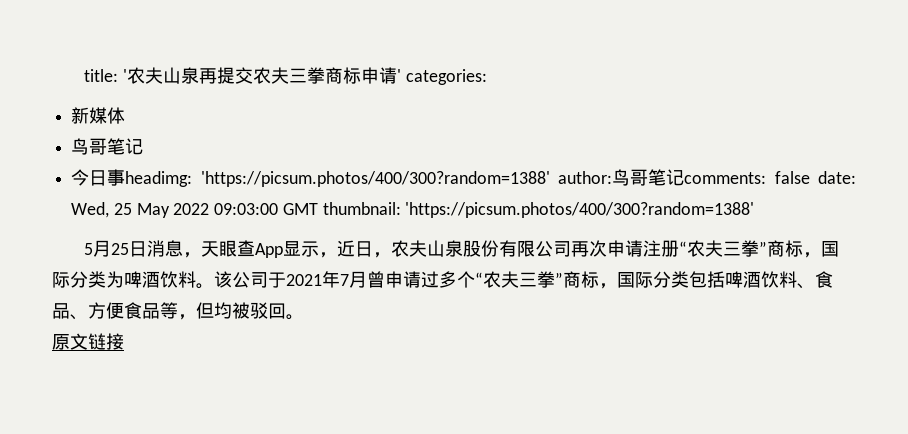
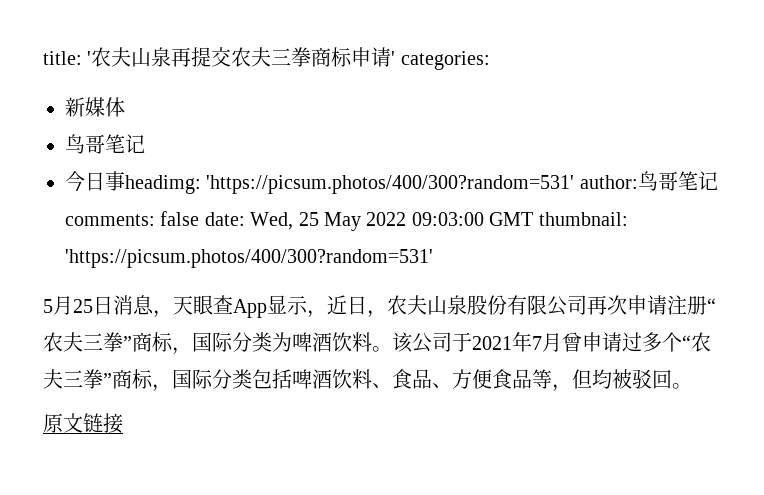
- 今日事headimg: 'https://picsum.photos/400/300?random=1388' author:鸟哥笔记comments: false date: Wed, 25 May 2022 09:03:00 GMT thumbnail: 'https://picsum.photos/400/300?random=1388'
+ 今日事headimg: 'https://picsum.photos/400/300?random=531' author:鸟哥笔记comments: false date: Wed, 25 May 2022 09:03:00 GMT thumbnail: 'https://picsum.photos/400/300?random=531'

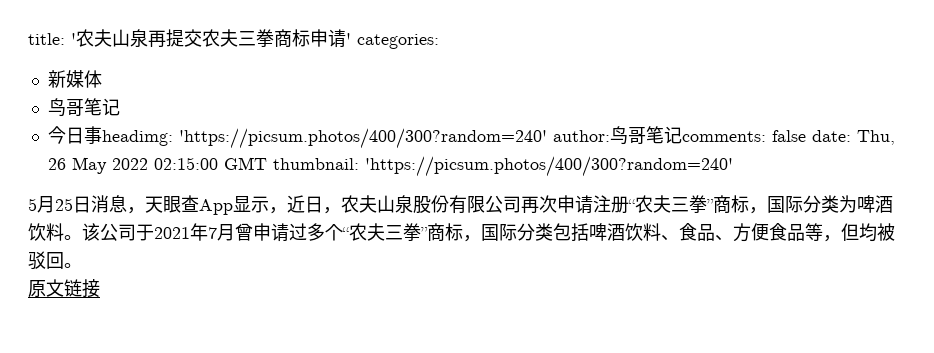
- 今日事headimg: 'https://picsum.photos/400/300?random=531' author:鸟哥笔记comments: false date: Wed, 25 May 2022 09:03:00 GMT thumbnail: 'https://picsum.photos/400/300?random=531'
+ 今日事headimg: 'https://picsum.photos/400/300?random=240' author:鸟哥笔记comments: false date: Thu, 26 May 2022 02:15:00 GMT thumbnail: 'https://picsum.photos/400/300?random=240'

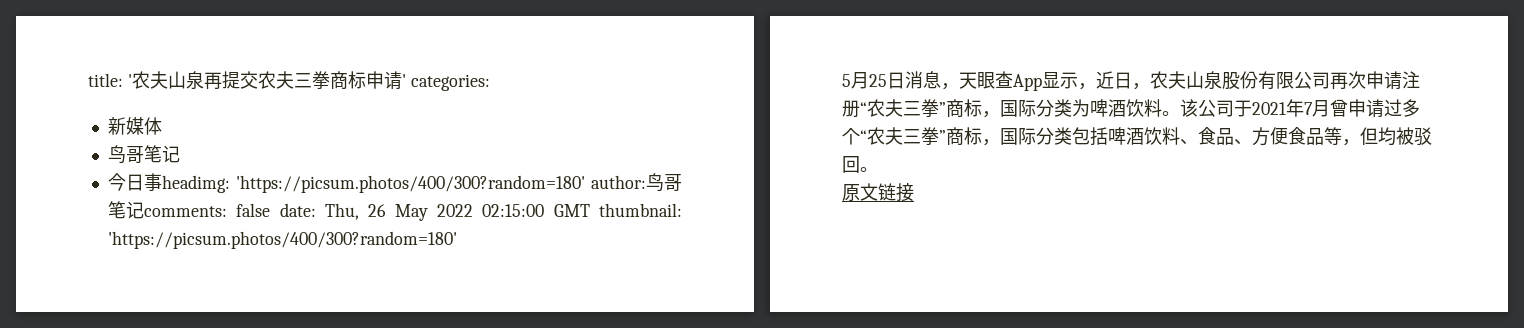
- 今日事headimg: 'https://picsum.photos/400/300?random=240' author:鸟哥笔记comments: false date: Thu, 26 May 2022 02:15:00 GMT thumbnail: 'https://picsum.photos/400/300?random=240'
+ 今日事headimg: 'https://picsum.photos/400/300?random=180' author:鸟哥笔记comments: false date: Thu, 26 May 2022 02:15:00 GMT thumbnail: 'https://picsum.photos/400/300?random=180'

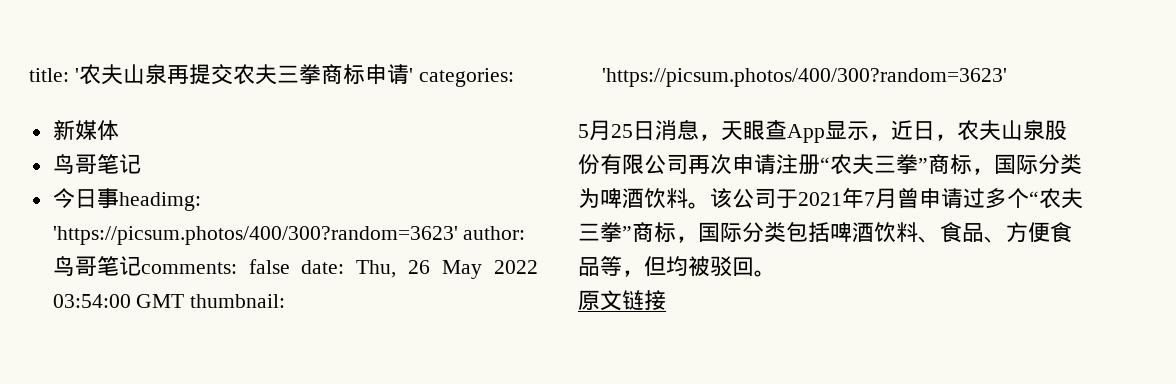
- 今日事headimg: 'https://picsum.photos/400/300?random=180' author:鸟哥笔记comments: false date: Thu, 26 May 2022 02:15:00 GMT thumbnail: 'https://picsum.photos/400/300?random=180'
+ 今日事headimg: 'https://picsum.photos/400/300?random=3623' author:鸟哥笔记comments: false date: Thu, 26 May 2022 03:54:00 GMT thumbnail: 'https://picsum.photos/400/300?random=3623'

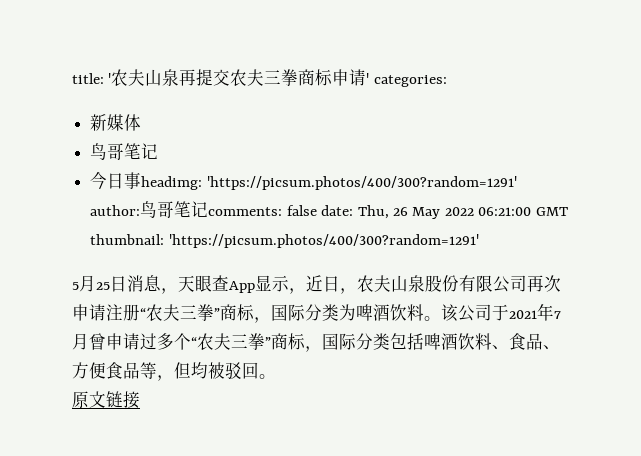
- 今日事headimg: 'https://picsum.photos/400/300?random=3623' author:鸟哥笔记comments: false date: Thu, 26 May 2022 03:54:00 GMT thumbnail: 'https://picsum.photos/400/300?random=3623'
+ 今日事headimg: 'https://picsum.photos/400/300?random=1291' author:鸟哥笔记comments: false date: Thu, 26 May 2022 06:21:00 GMT thumbnail: 'https://picsum.photos/400/300?random=1291'

